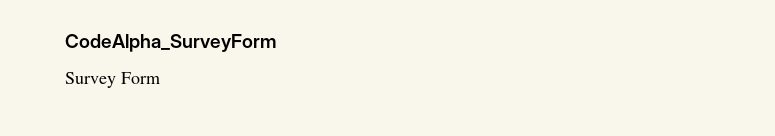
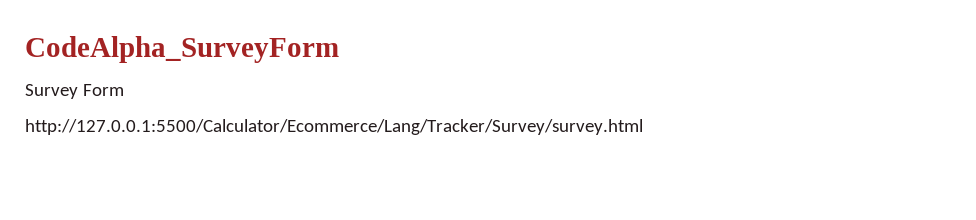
+ http://127.0.0.1:5500/Calculator/Ecommerce/Lang/Tracker/Survey/survey.html

